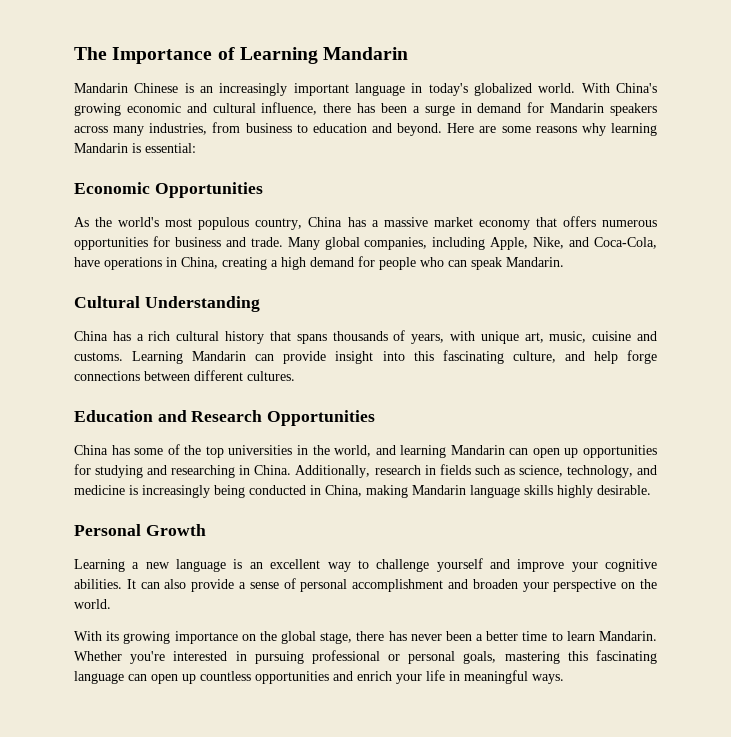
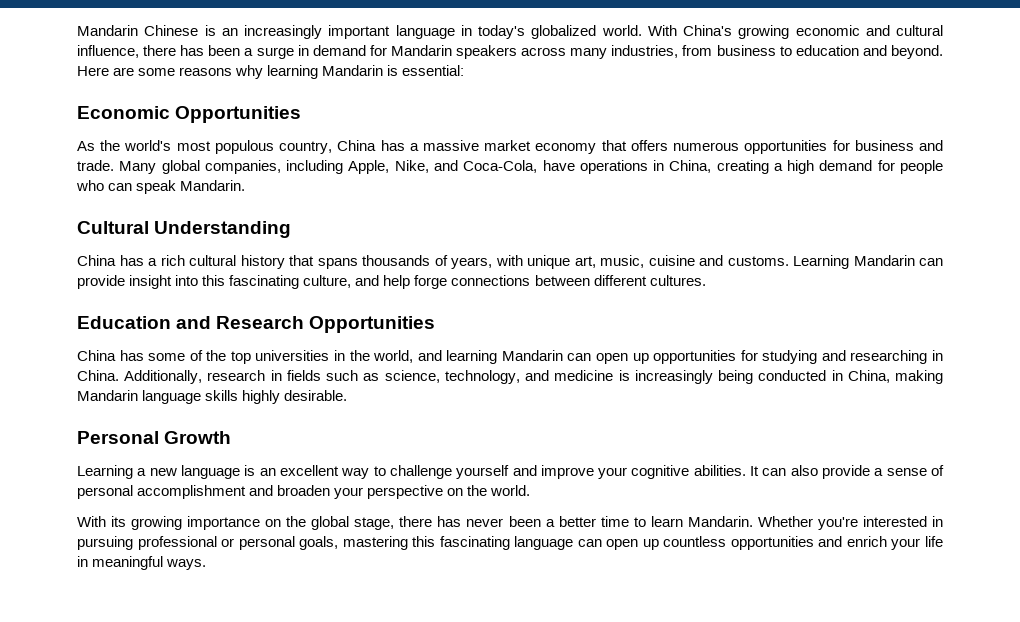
- The Importance of Learning Mandarin

